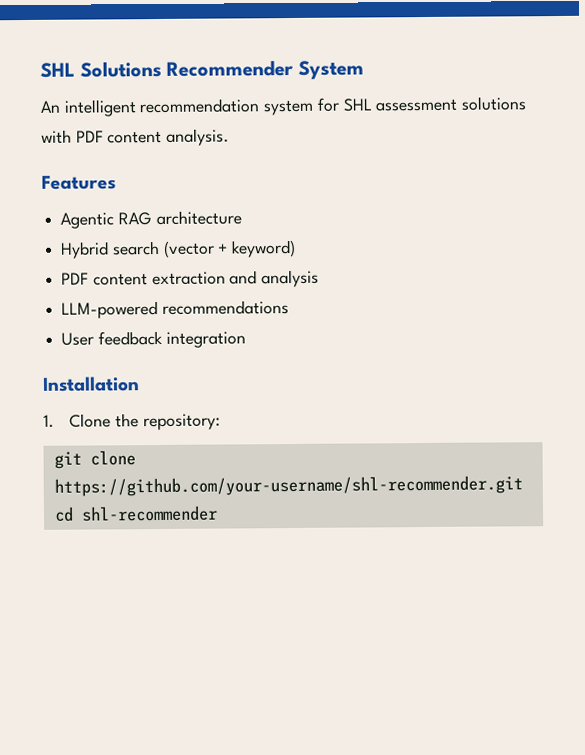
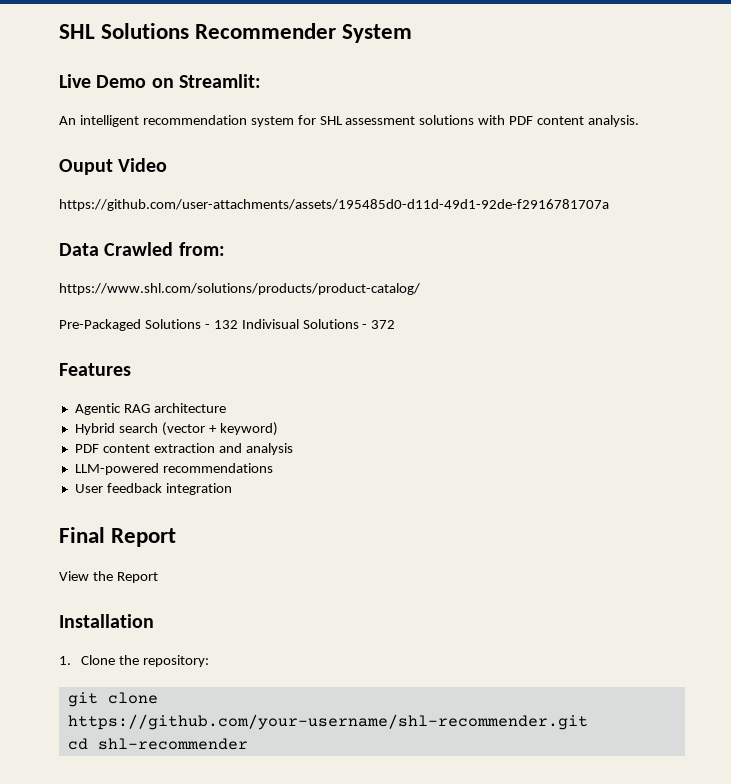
+ Live Demo on Streamlit:
+ Ouput Video
+ https://github.com/user-attachments/assets/195485d0-d11d-49d1-92de-f2916781707a
+ Data Crawled from:
+ https://www.shl.com/solutions/products/product-catalog/
+ Pre-Packaged Solutions - 132 Indivisual Solutions - 372
+ Final Report
+ View the Report

